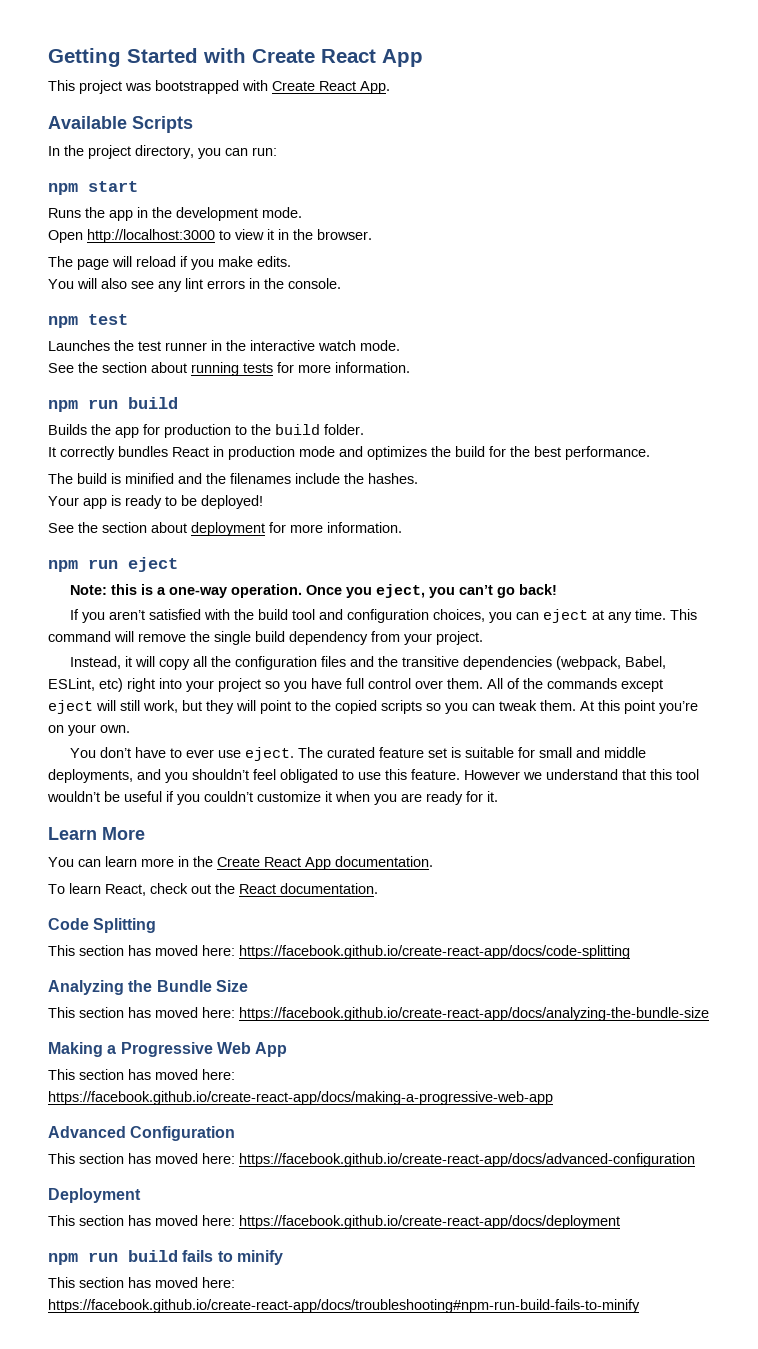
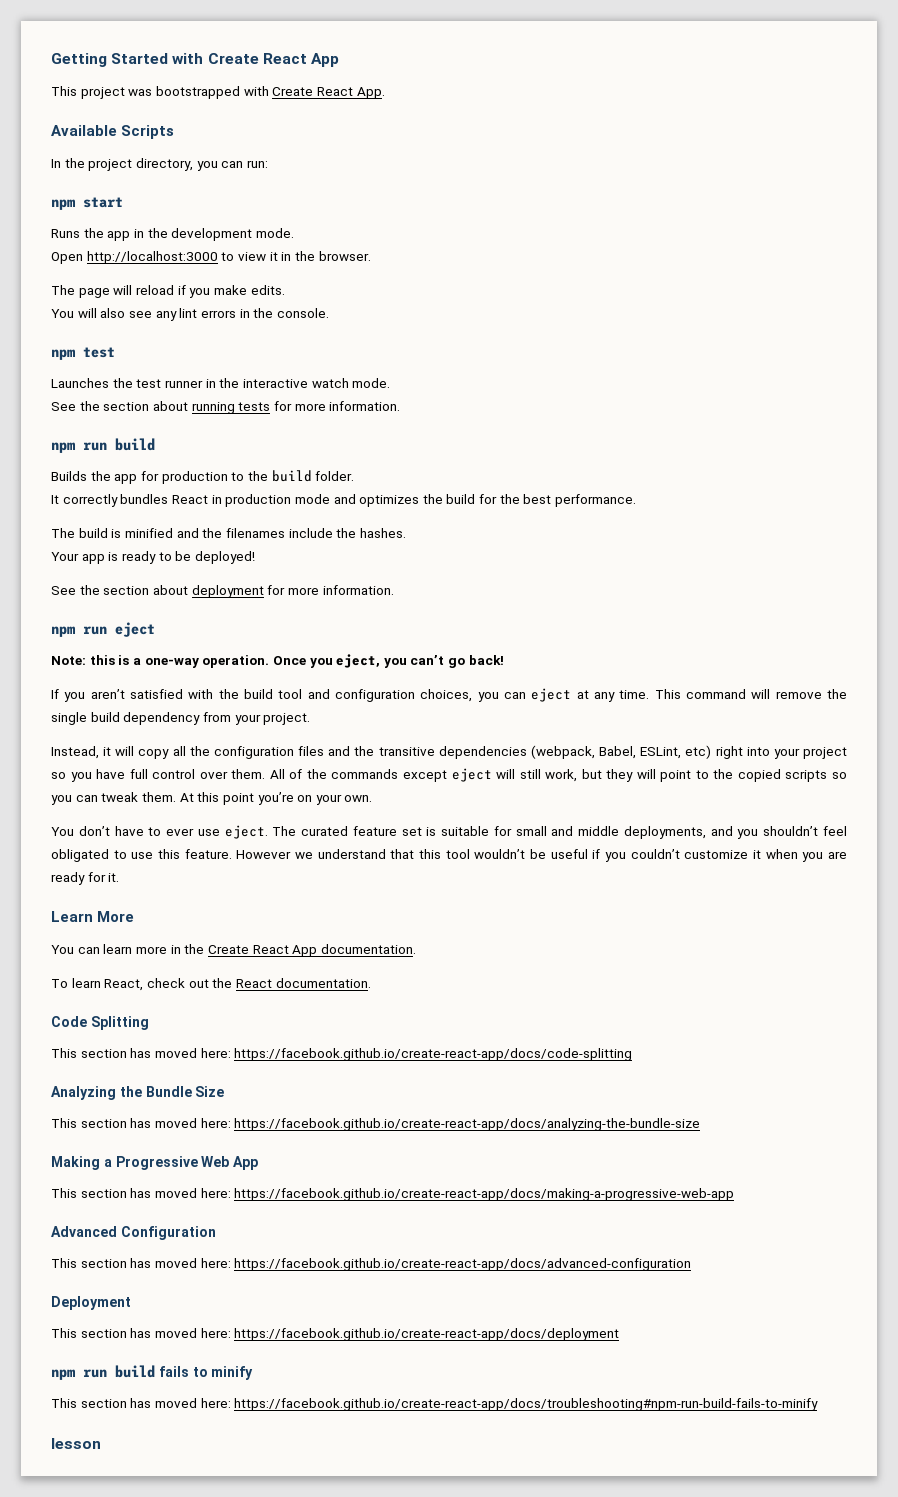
+ lesson

